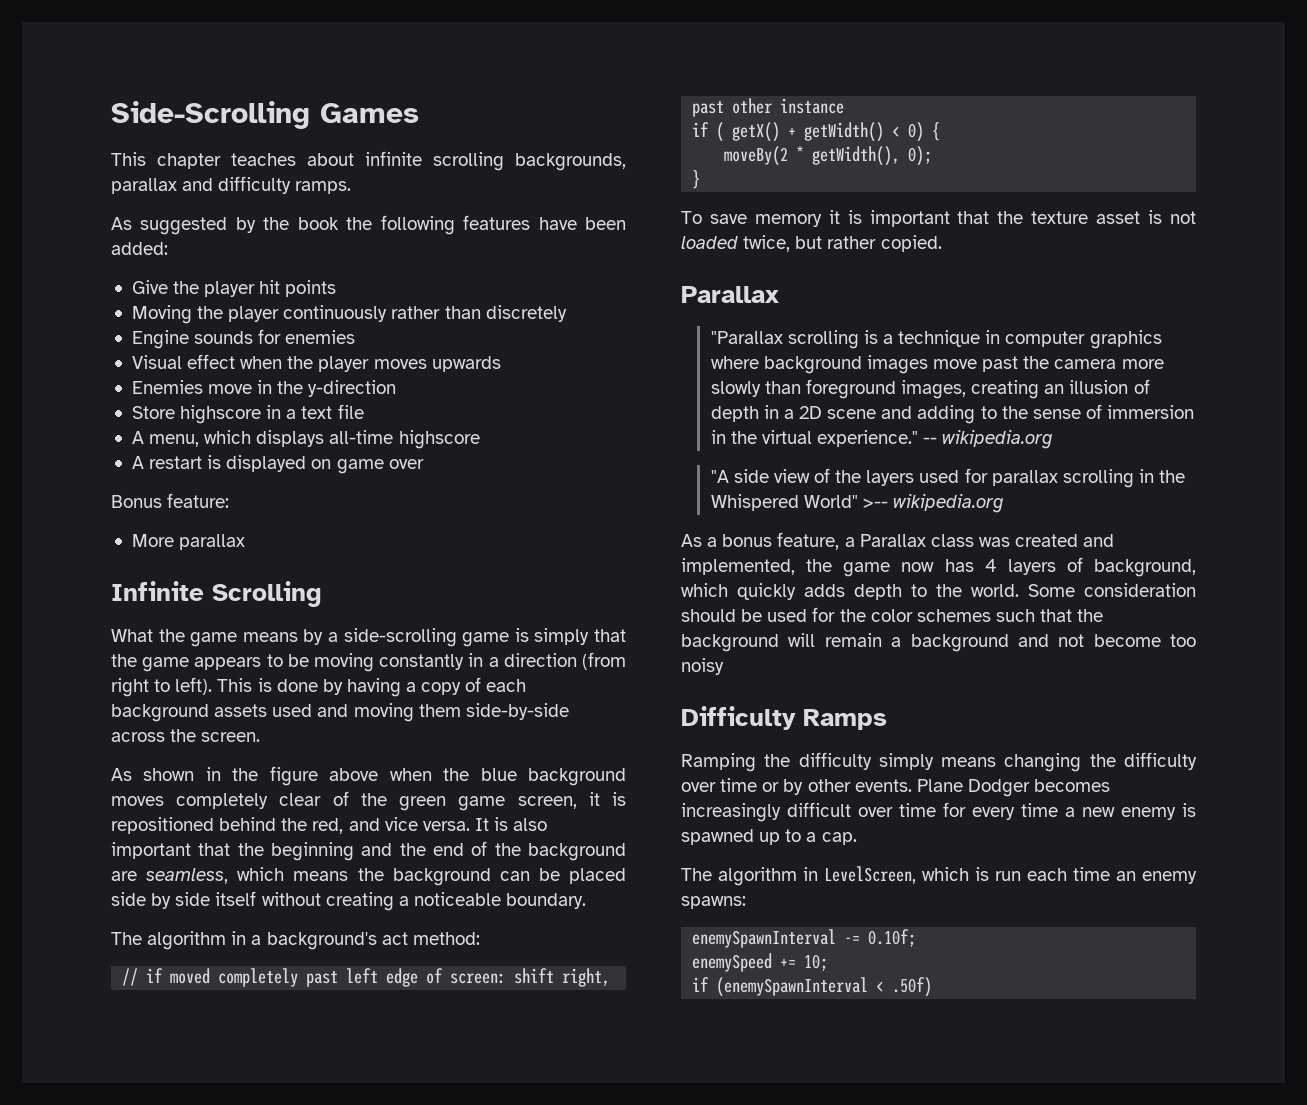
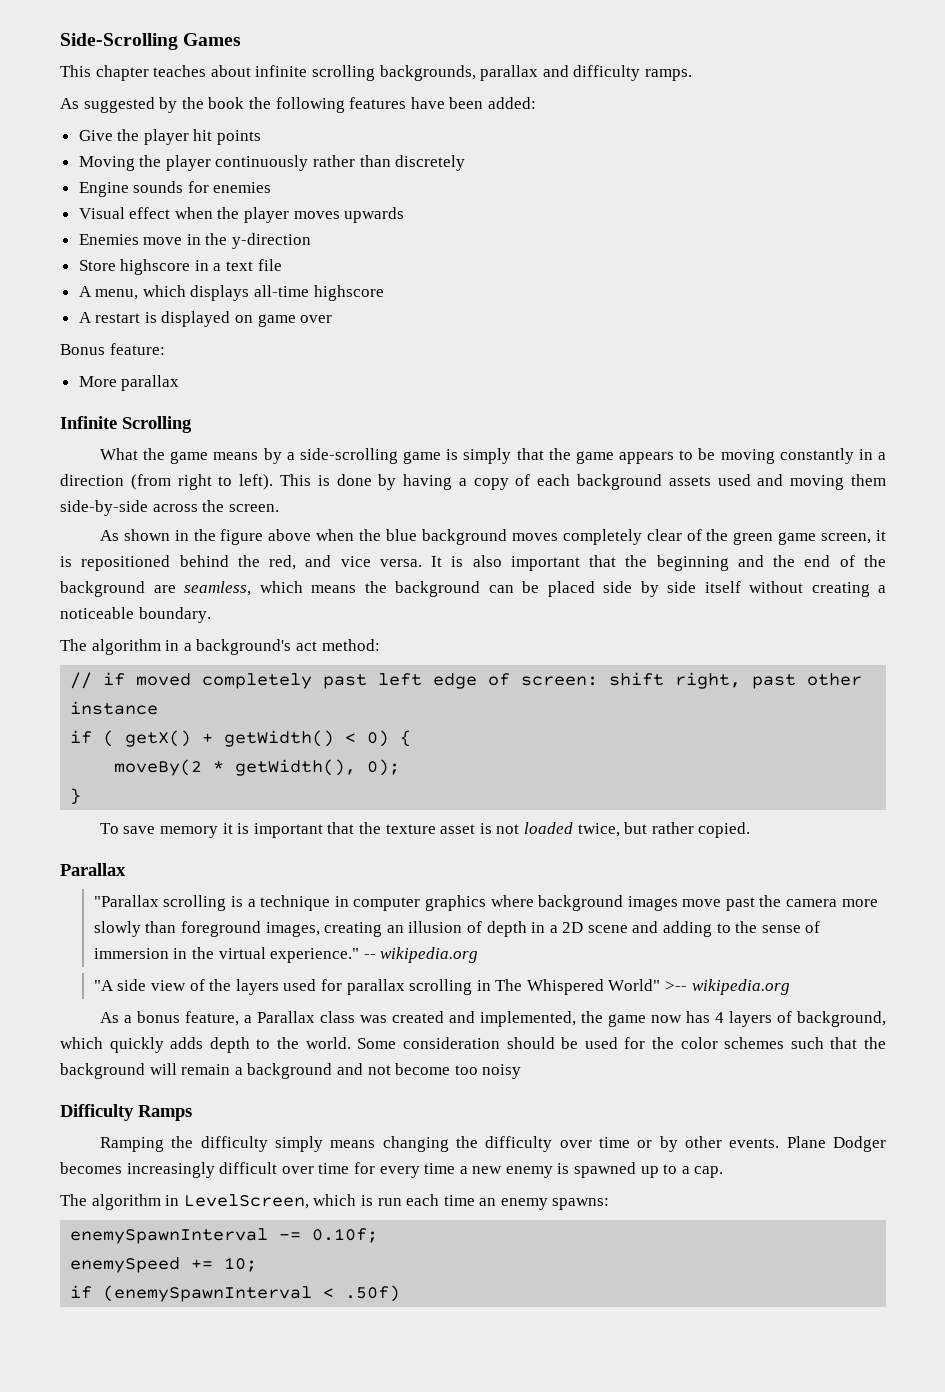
- "A side view of the layers used for parallax scrolling in the Whispered World" >-- wikipedia.org
+ "A side view of the layers used for parallax scrolling in The Whispered World" >-- wikipedia.org

